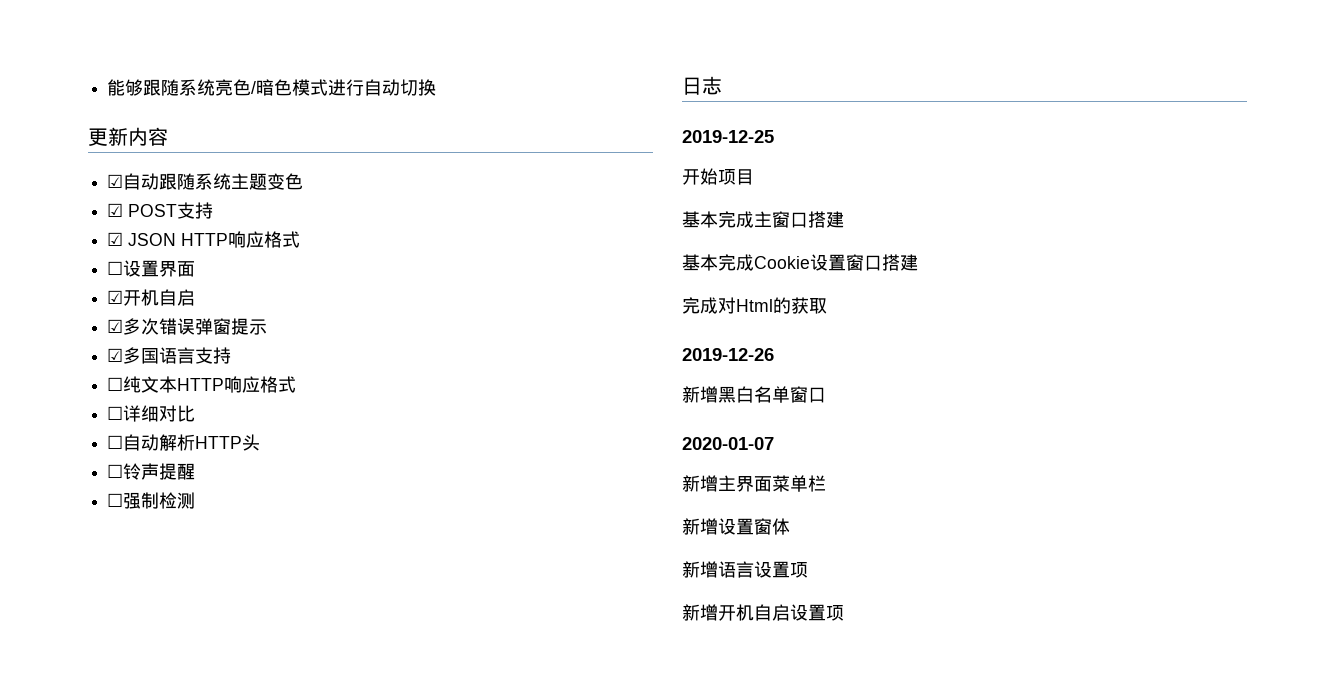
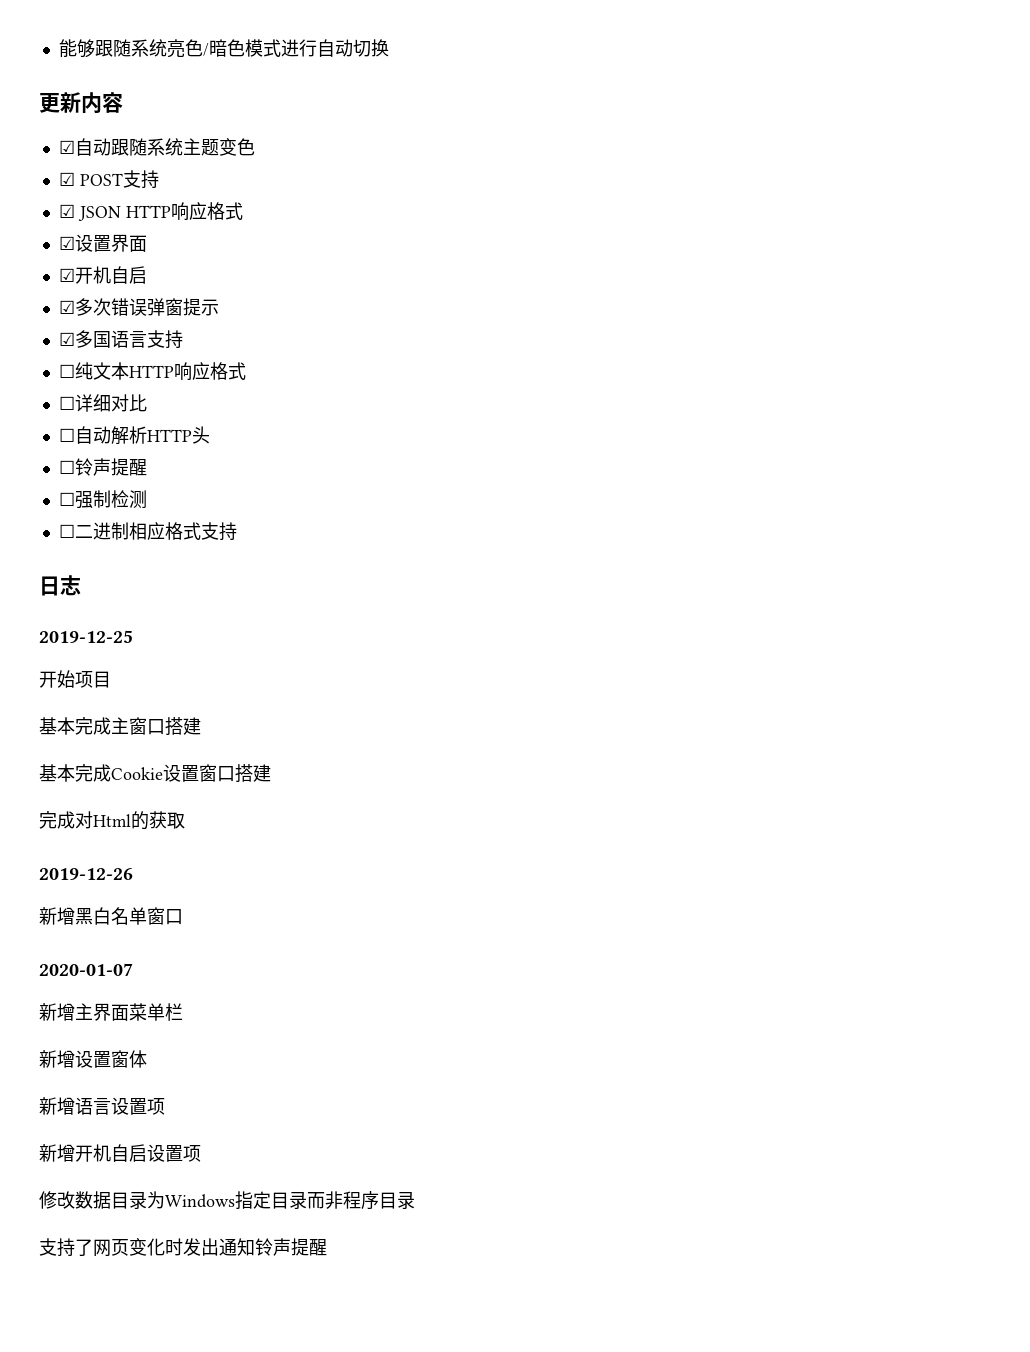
- ☐设置界面
+ ☑设置界面
+ ☐二进制相应格式支持
+ 修改数据目录为Windows指定目录而非程序目录
+ 支持了网页变化时发出通知铃声提醒

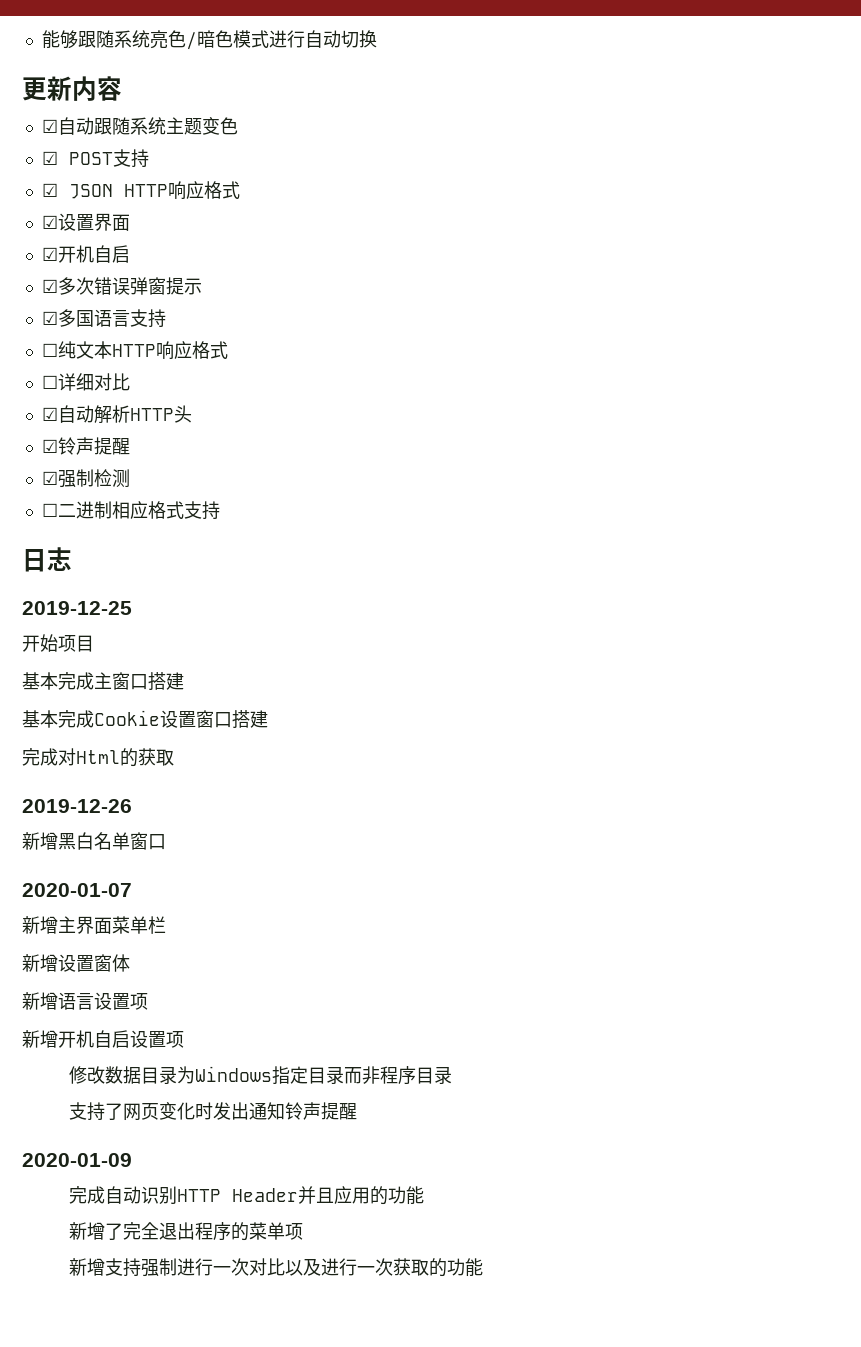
- ☐自动解析HTTP头
+ ☑自动解析HTTP头
- ☐铃声提醒
- ☐强制检测
+ ☑铃声提醒
+ ☑强制检测
+ 2020-01-09
+ 完成自动识别HTTP Header并且应用的功能
+ 新增了完全退出程序的菜单项
+ 新增支持强制进行一次对比以及进行一次获取的功能

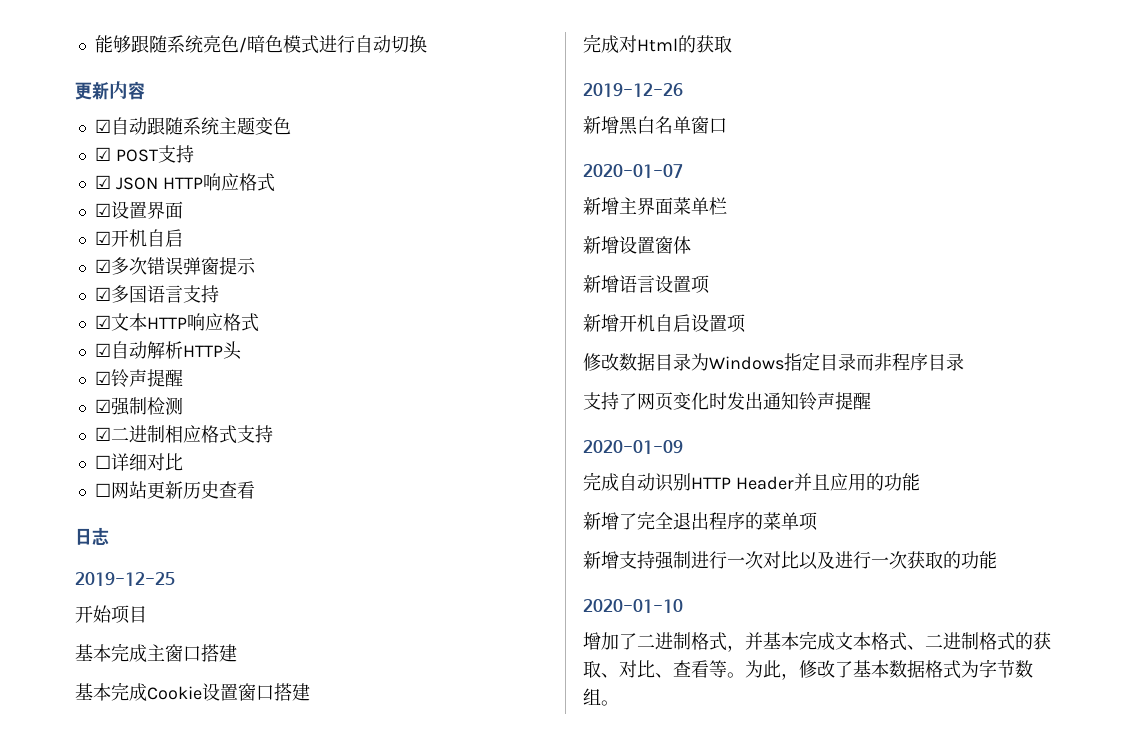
- ☐纯文本HTTP响应格式
+ ☑文本HTTP响应格式
- ☐详细对比
- ☐二进制相应格式支持
+ ☑二进制相应格式支持
+ ☐详细对比
+ ☐网站更新历史查看
+ 2020-01-10
+ 增加了二进制格式，并基本完成文本格式、二进制格式的获取、对比、查看等。为此，修改了基本数据格式为字节数组。

